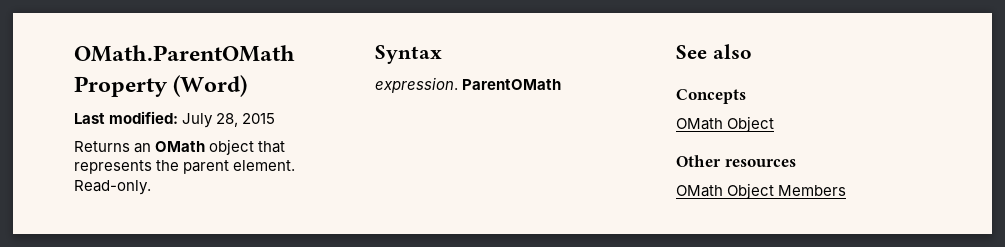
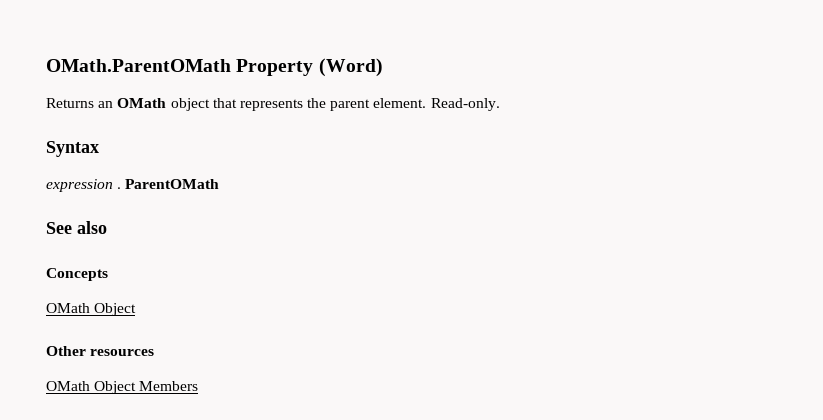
- Last modified: July 28, 2015
- expression.
+ expression .

